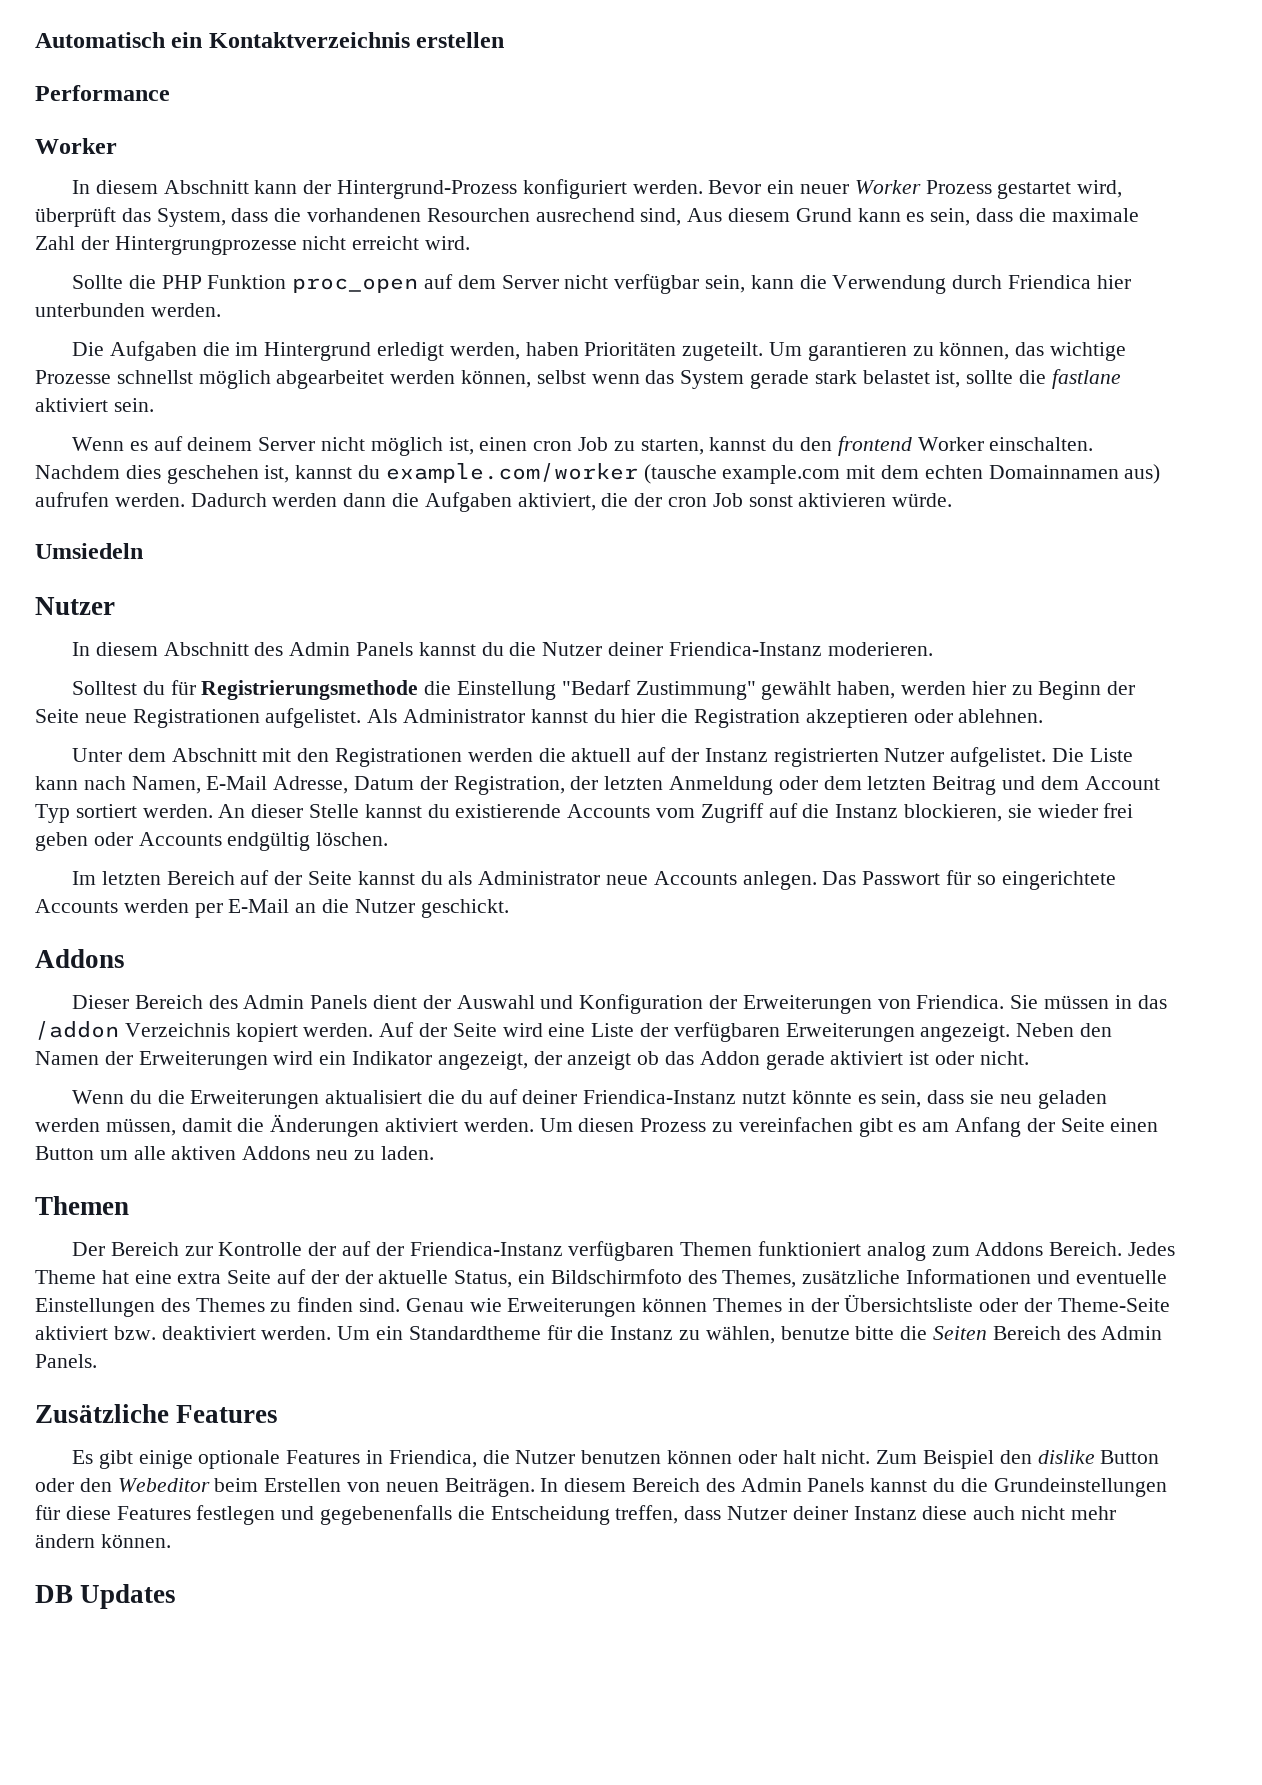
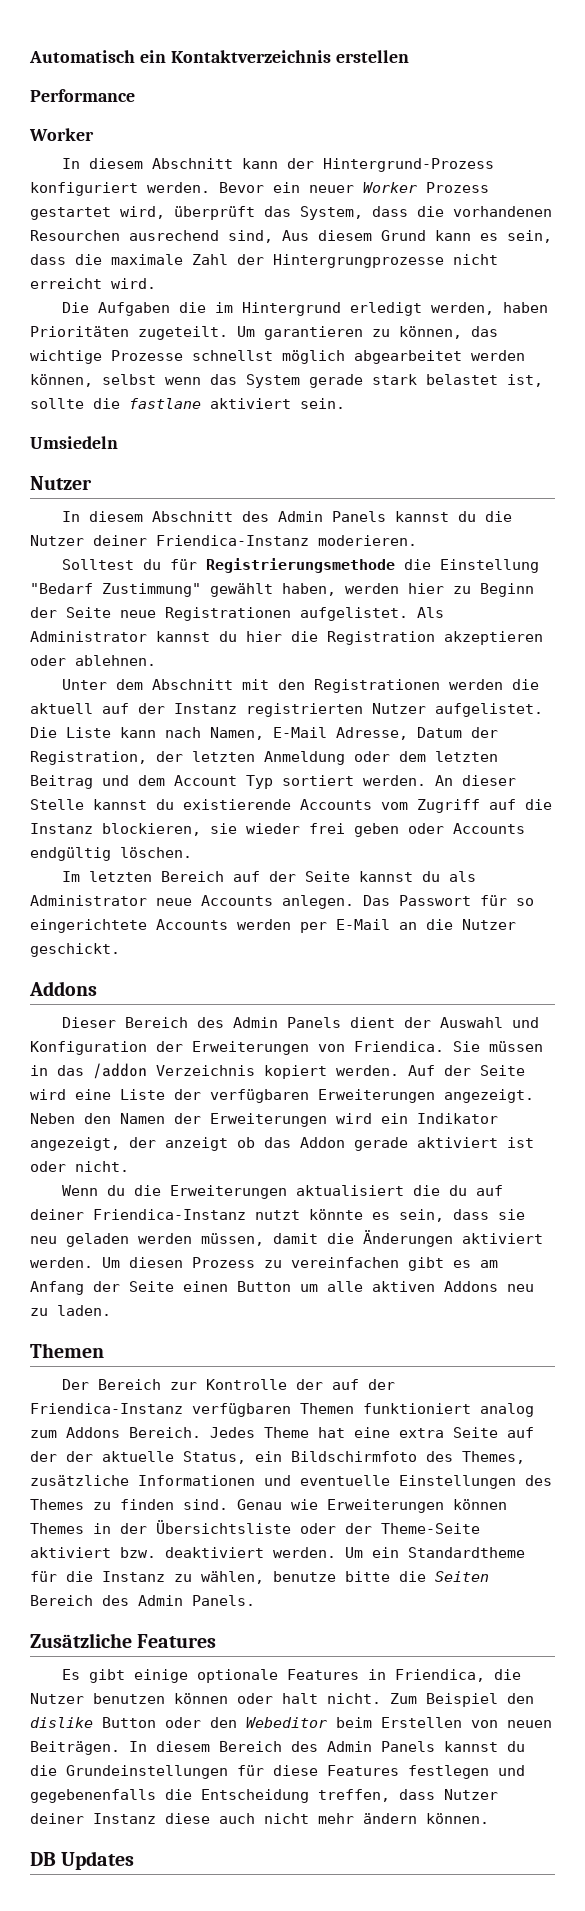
- Sollte die PHP Funktion proc_open auf dem Server nicht verfügbar sein, kann die Verwendung durch Friendica hier unterbunden werden.
- Wenn es auf deinem Server nicht möglich ist, einen cron Job zu starten, kannst du den frontend Worker einschalten. Nachdem dies geschehen ist, kannst du example.com/worker (tausche example.com mit dem echten Domainnamen aus) aufrufen werden. Dadurch werden dann die Aufgaben aktiviert, die der cron Job sonst aktivieren würde.

